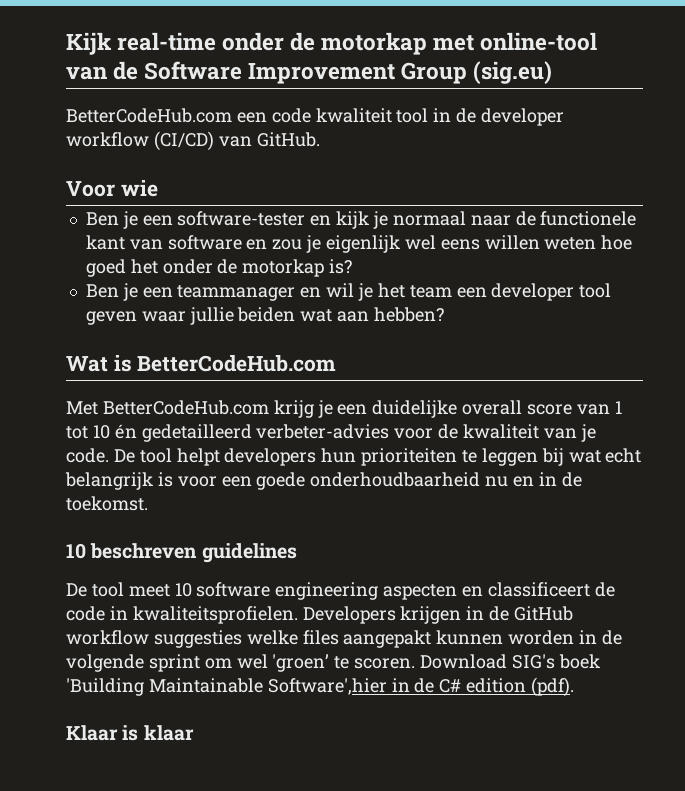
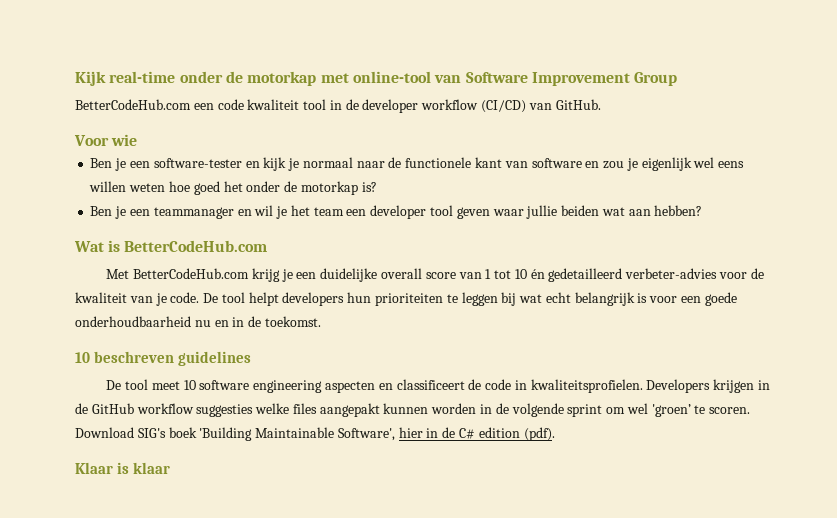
- Kijk real-time onder de motorkap met online-tool van de Software Improvement Group (sig.eu)
+ Kijk real-time onder de motorkap met online-tool van Software Improvement Group
- Download SIG's boek 'Building Maintainable Software',hier in de C# edition (pdf).
+ Download SIG's boek 'Building Maintainable Software', hier in de C# edition (pdf).

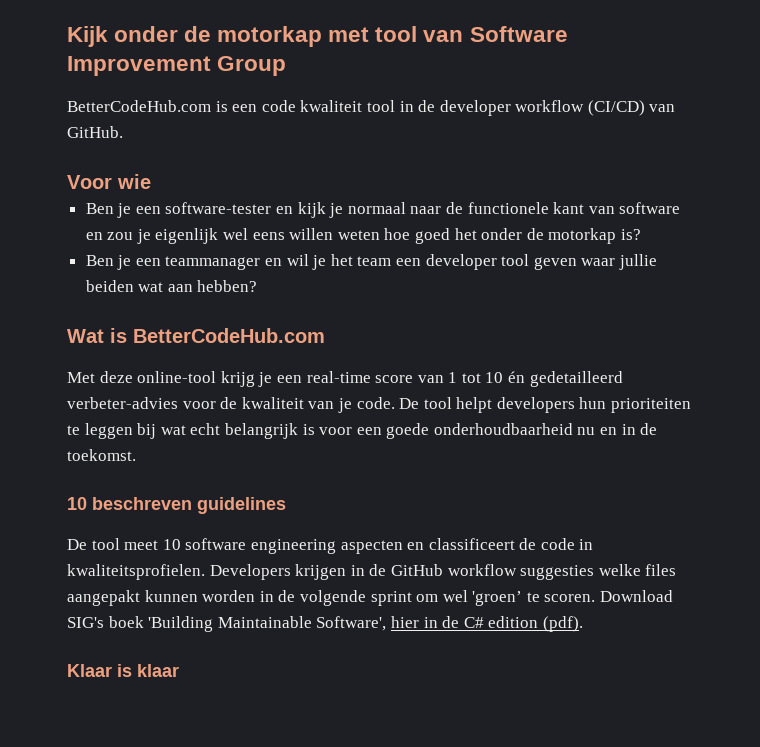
- Kijk real-time onder de motorkap met online-tool van Software Improvement Group
+ Kijk onder de motorkap met tool van Software Improvement Group
- BetterCodeHub.com een code kwaliteit tool in de developer workflow (CI/CD) van GitHub.
+ BetterCodeHub.com is een code kwaliteit tool in de developer workflow (CI/CD) van GitHub.
- Met BetterCodeHub.com krijg je een duidelijke overall score van 1 tot 10 én gedetailleerd verbeter-advies voor de kwaliteit van je code.
+ Met deze online-tool krijg je een real-time score van 1 tot 10 én gedetailleerd verbeter-advies voor de kwaliteit van je code.

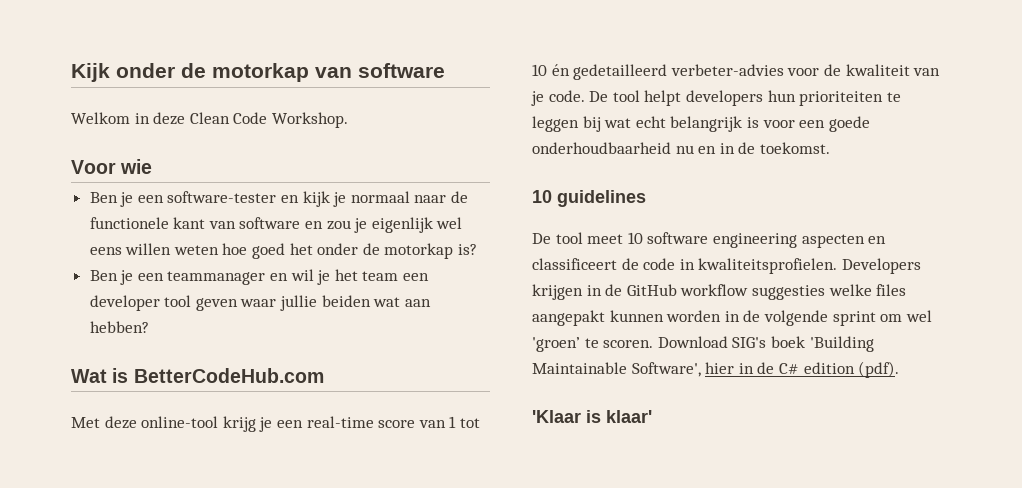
- Kijk onder de motorkap met tool van Software Improvement Group
- BetterCodeHub.com is een code kwaliteit tool in de developer workflow (CI/CD) van GitHub.
+ Kijk onder de motorkap van software
+ Welkom in deze Clean Code Workshop.
- 10 beschreven guidelines
+ 10 guidelines
- Klaar is klaar
+ 'Klaar is klaar'

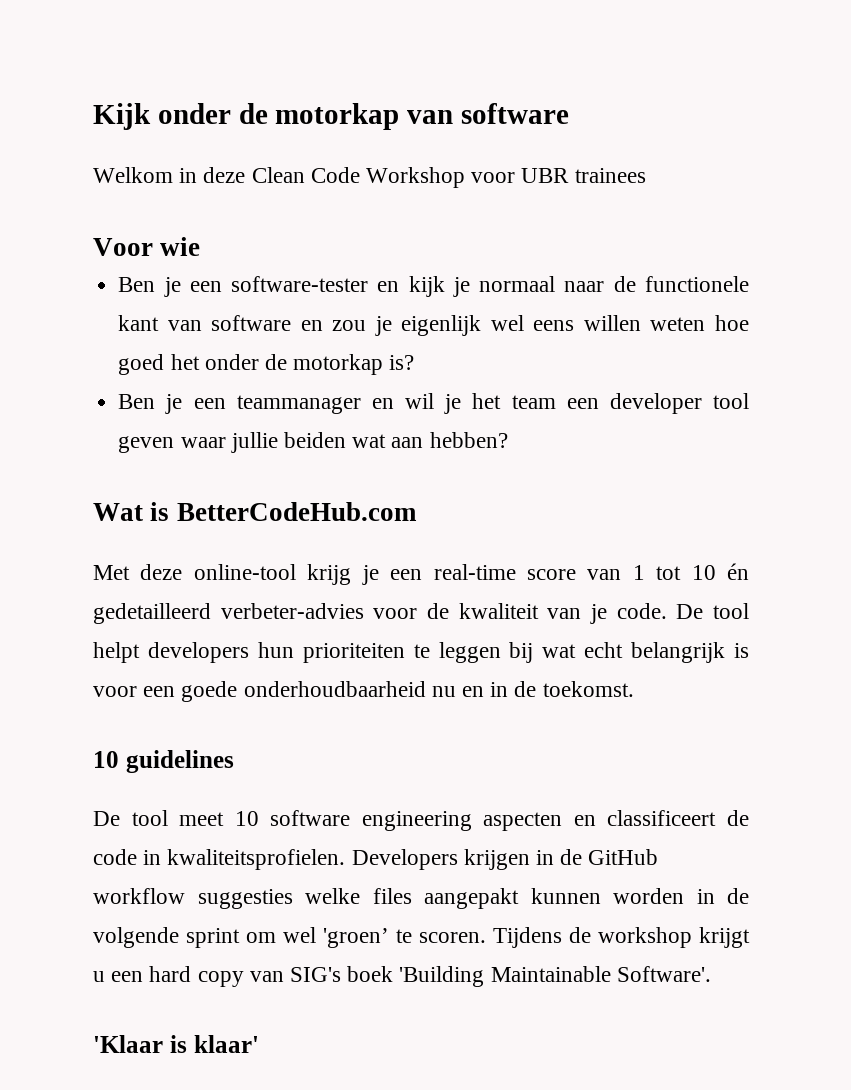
- Welkom in deze Clean Code Workshop.
+ Welkom in deze Clean Code Workshop voor UBR trainees
- Download SIG's boek 'Building Maintainable Software', hier in de C# edition (pdf).
+ Tijdens de workshop krijgt u een hard copy van SIG's boek 'Building Maintainable Software'.

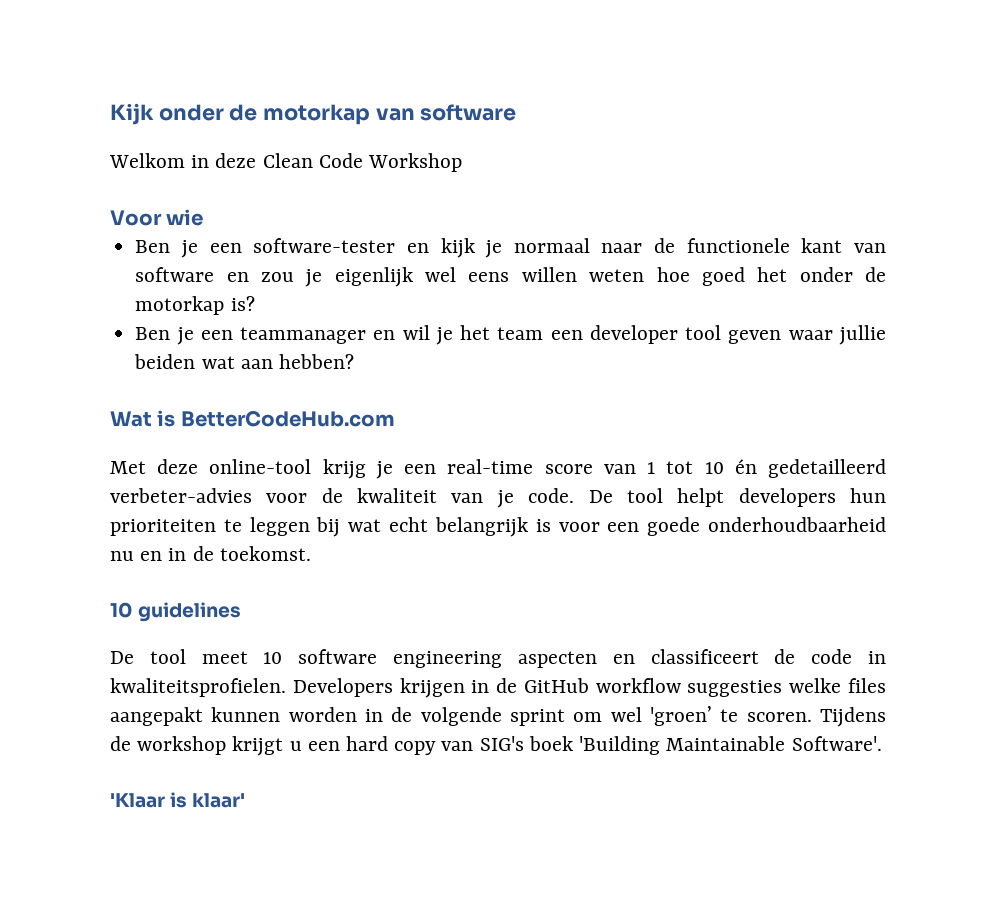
- Welkom in deze Clean Code Workshop voor UBR trainees
+ Welkom in deze Clean Code Workshop

